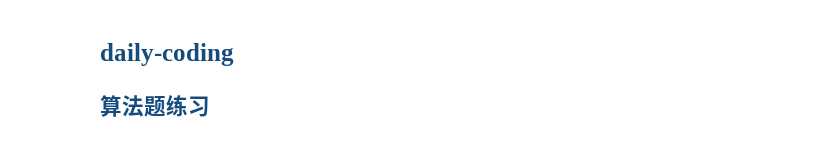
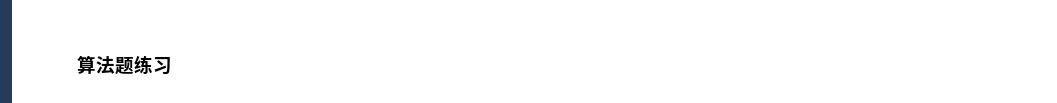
- daily-coding

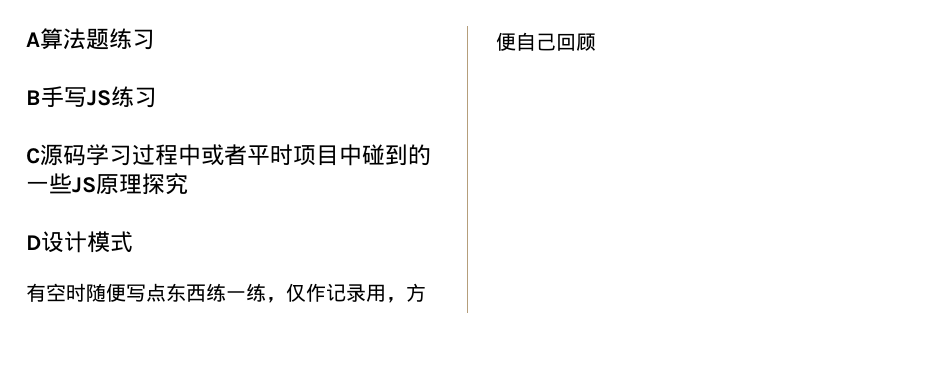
- 算法题练习
+ A算法题练习
+ B手写JS练习
+ C源码学习过程中或者平时项目中碰到的一些JS原理探究
+ D设计模式
+ 有空时随便写点东西练一练，仅作记录用，方便自己回顾

